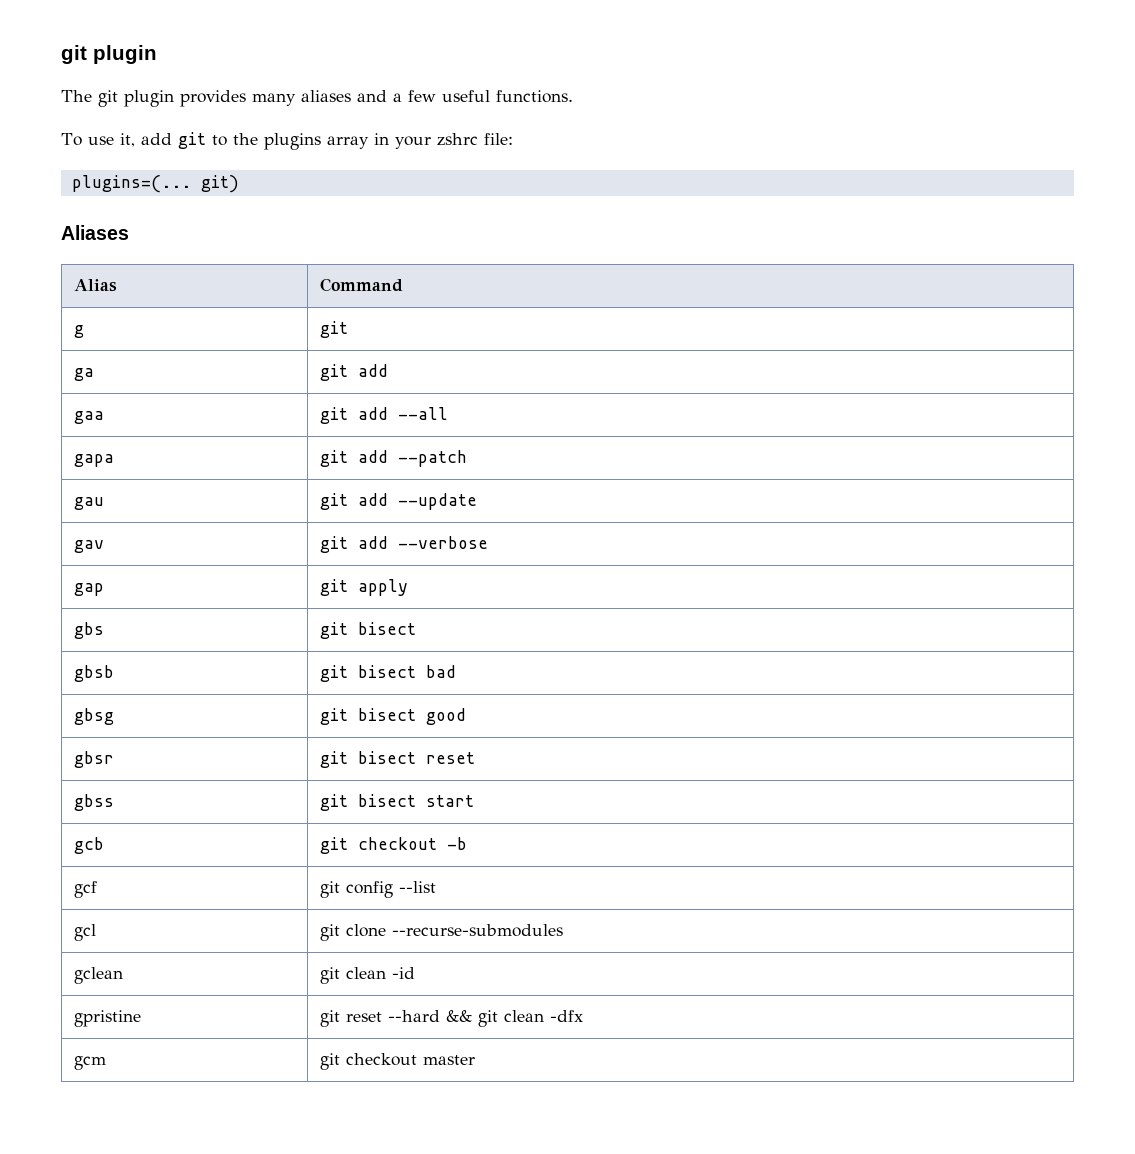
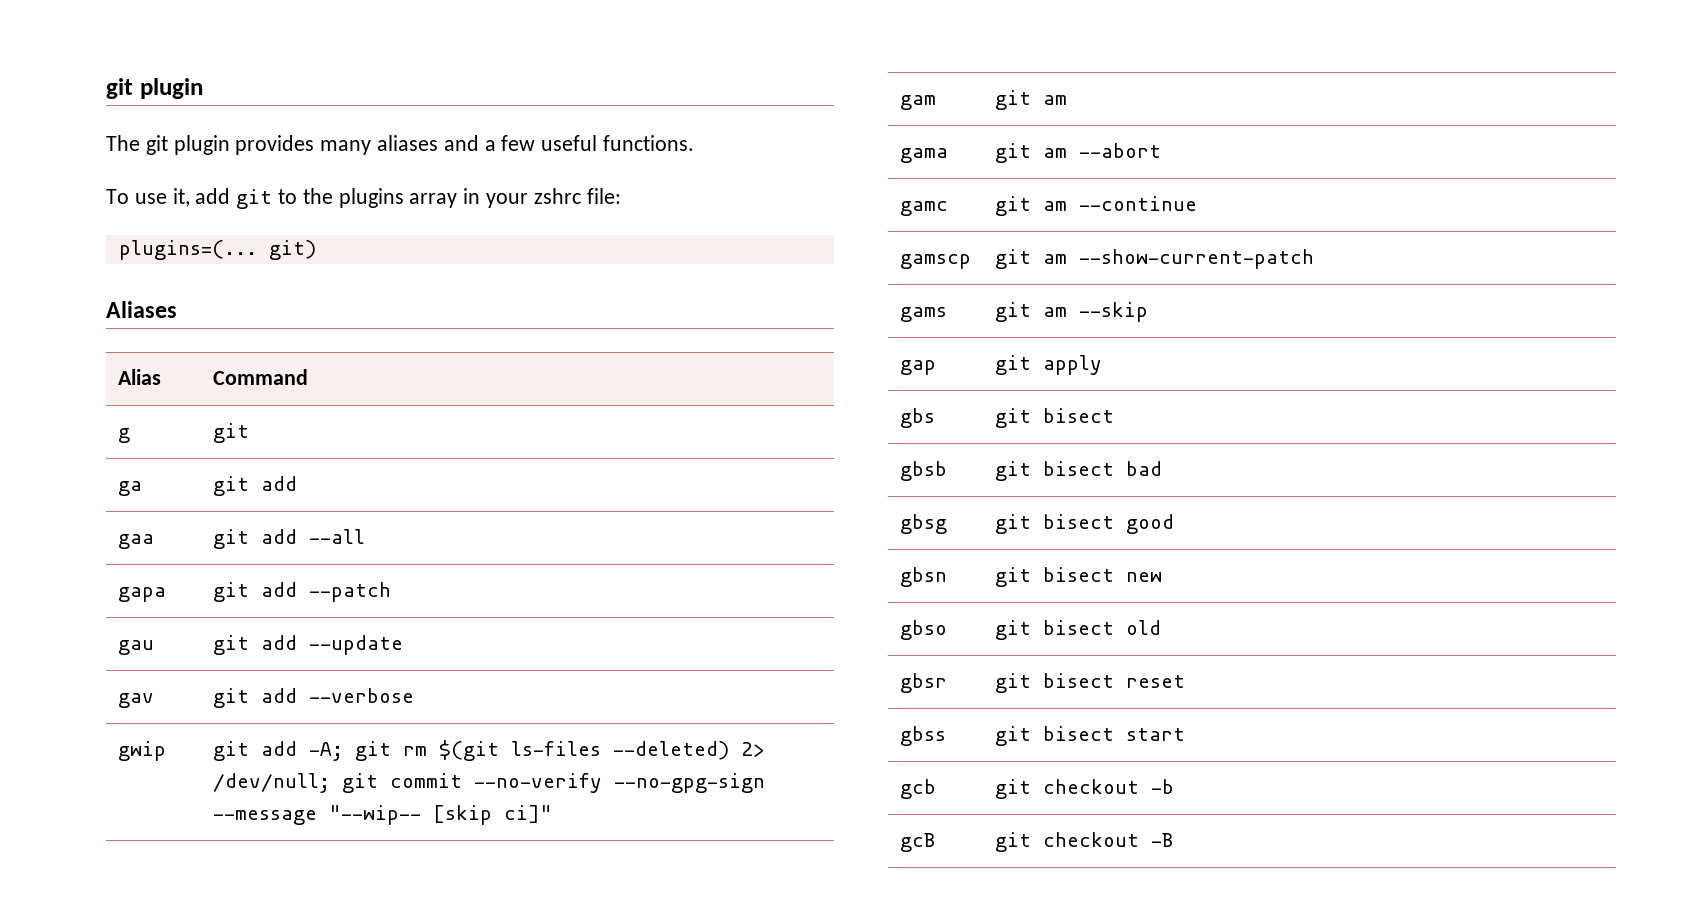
+ gwip | git add -A; git rm $(git ls-files --deleted) 2> /dev/null; git commit --no-verify --no-gpg-sign --message "--wip-- [skip ci]"
+ gam | git am
+ gama | git am --abort
+ gamc | git am --continue
+ gamscp | git am --show-current-patch
+ gams | git am --skip
+ gbsn | git bisect new
+ gbso | git bisect old
- gcf | git config --list
- gcl | git clone --recurse-submodules
- gclean | git clean -id
- gpristine | git reset --hard && git clean -dfx
- gcm | git checkout master
+ gcB | git checkout -B

